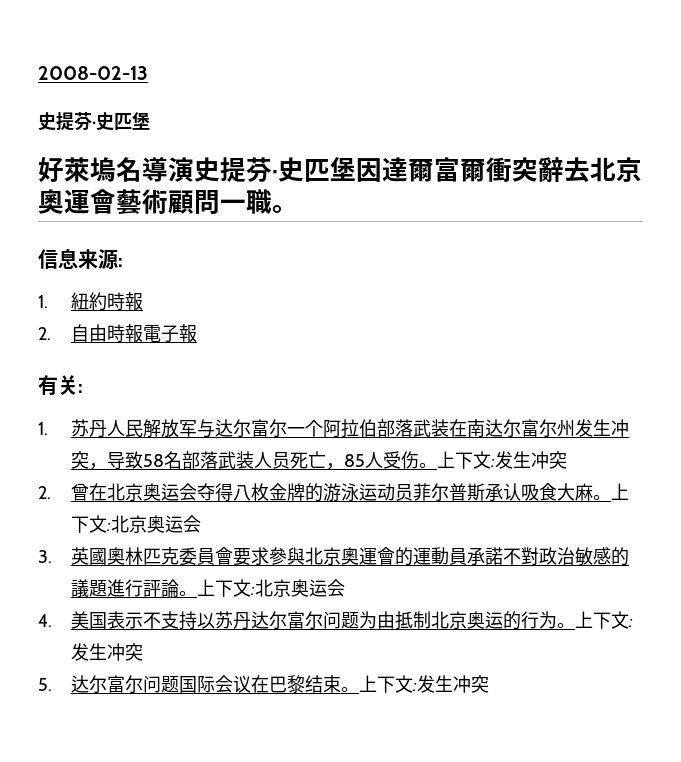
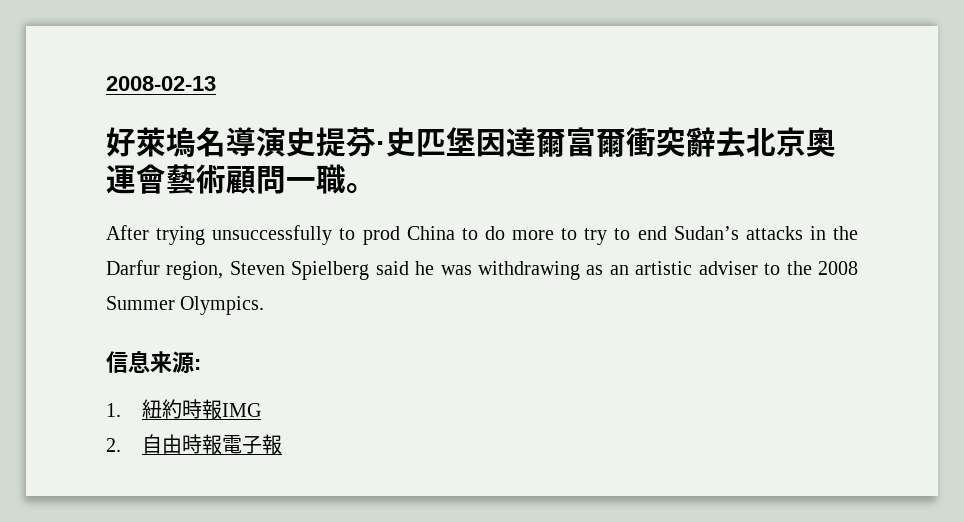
  2008-02-13
- 史提芬·史匹堡
+ After trying unsuccessfully to prod China to do more to try to end Sudan’s attacks in the Darfur region, Steven Spielberg said he was withdrawing as an artistic adviser to the 2008 Summer Olympics.
- 1.紐約時報
+ 1.紐約時報IMG
- 有关:
- 1.苏丹人民解放军与达尔富尔一个阿拉伯部落武装在南达尔富尔州发生冲突，导致58名部落武装人员死亡，85人受伤。上下文:发生冲突
- 2.曾在北京奥运会夺得八枚金牌的游泳运动员菲尔普斯承认吸食大麻。上下文:北京奥运会
- 3.英國奧林匹克委員會要求參與北京奧運會的運動員承諾不對政治敏感的議題進行評論。上下文:北京奥运会
- 4.美国表示不支持以苏丹达尔富尔问题为由抵制北京奥运的行为。上下文:发生冲突
- 5.达尔富尔问题国际会议在巴黎结束。上下文:发生冲突

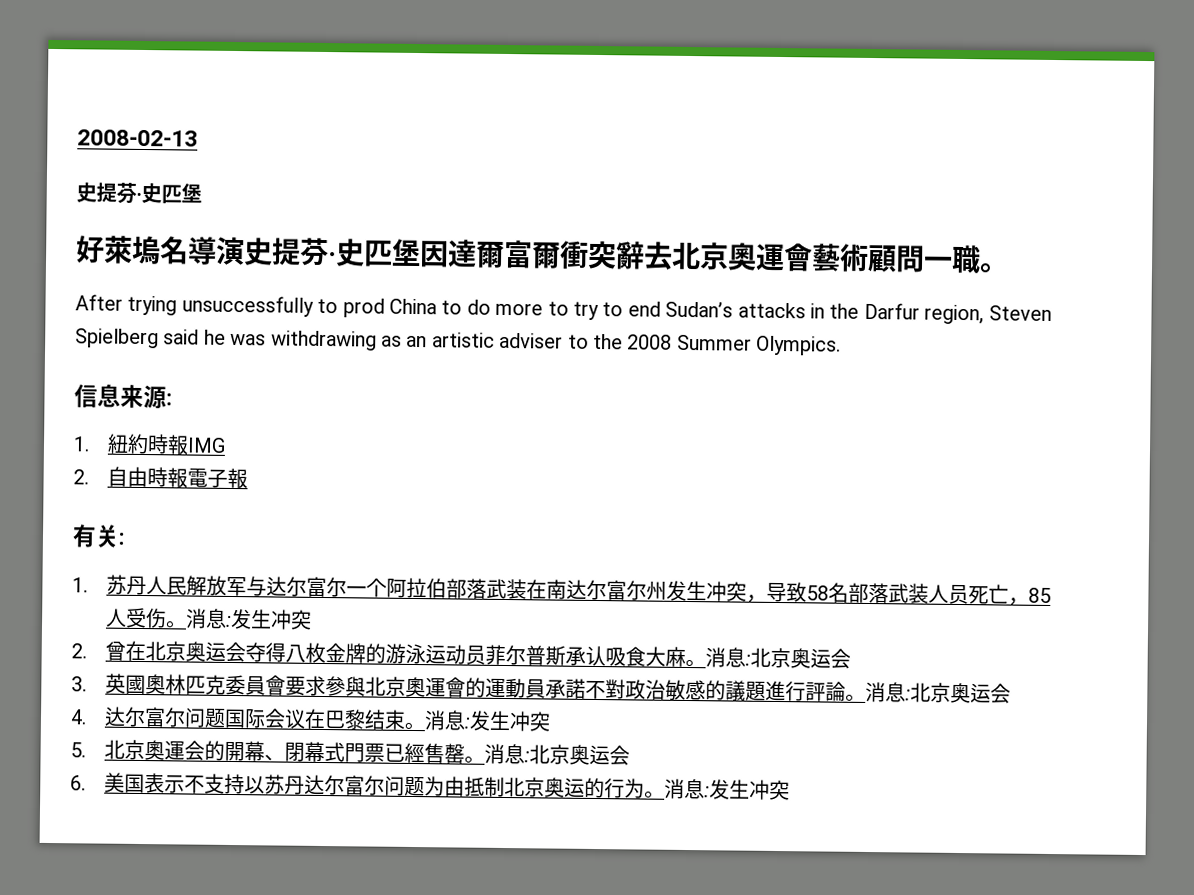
  2008-02-13
+ 史提芬·史匹堡
+ 有关:
+ 1.苏丹人民解放军与达尔富尔一个阿拉伯部落武装在南达尔富尔州发生冲突，导致58名部落武装人员死亡，85人受伤。消息:发生冲突
+ 2.曾在北京奥运会夺得八枚金牌的游泳运动员菲尔普斯承认吸食大麻。消息:北京奥运会
+ 3.英國奧林匹克委員會要求參與北京奧運會的運動員承諾不對政治敏感的議題進行評論。消息:北京奥运会
+ 4.达尔富尔问题国际会议在巴黎结束。消息:发生冲突
+ 5.北京奧運会的開幕、閉幕式門票已經售罄。消息:北京奥运会
+ 6.美国表示不支持以苏丹达尔富尔问题为由抵制北京奥运的行为。消息:发生冲突

